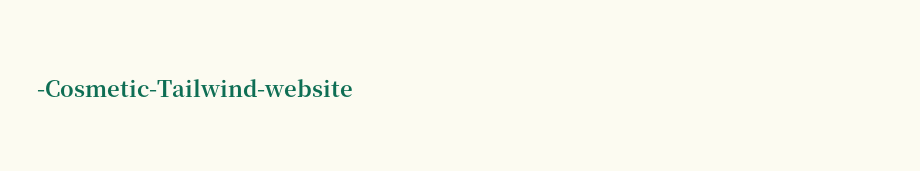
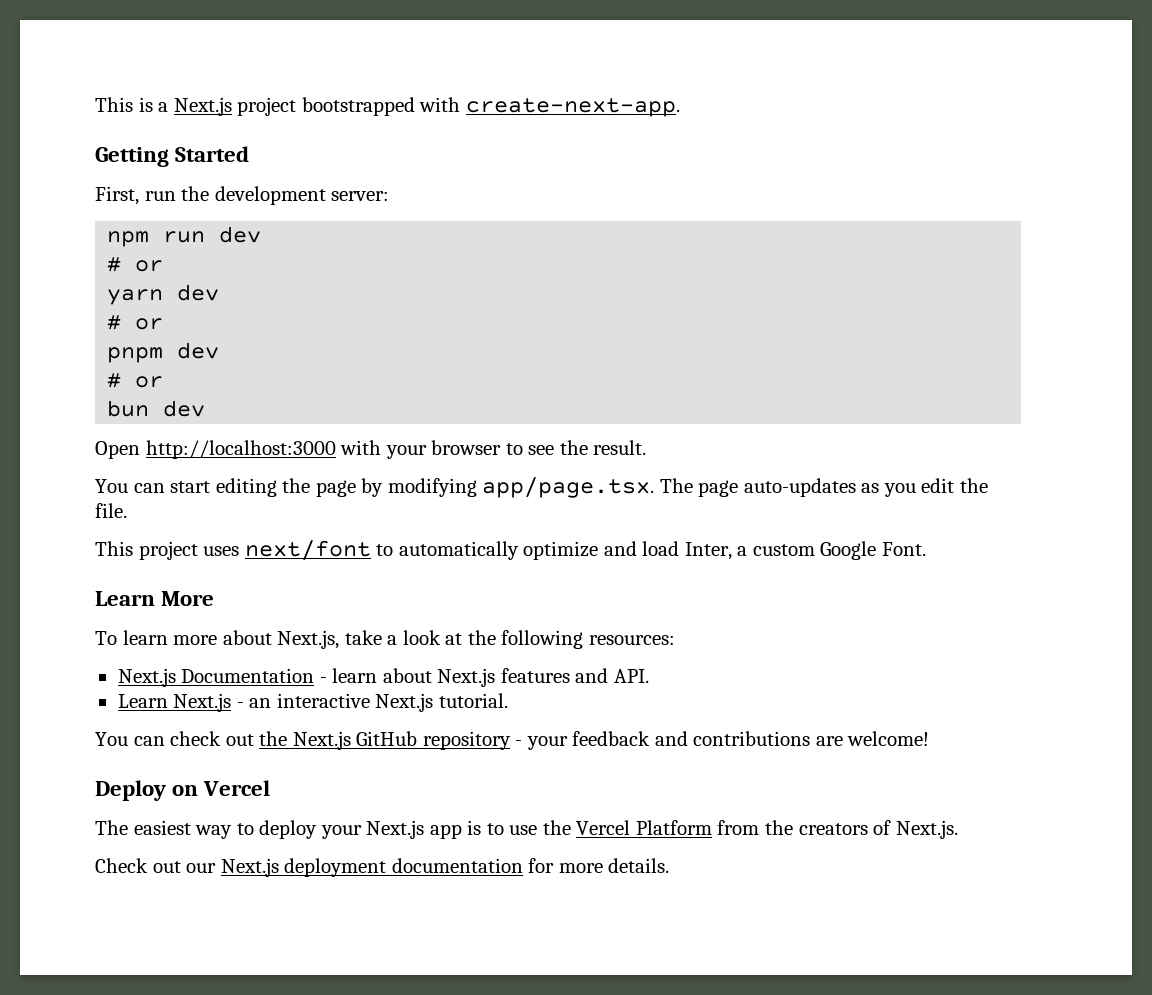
- -Cosmetic-Tailwind-website
+ This is a Next.js project bootstrapped with create-next-app.
+ Getting Started
+ First, run the development server:
+ npm run dev
+ # or
+ yarn dev
+ # or
+ pnpm dev
+ # or
+ bun dev
+ Open http://localhost:3000 with your browser to see the result.
+ You can start editing the page by modifying app/page.tsx. The page auto-updates as you edit the file.
+ This project uses next/font to automatically optimize and load Inter, a custom Google Font.
+ Learn More
+ To learn more about Next.js, take a look at the following resources:
+ Next.js Documentation - learn about Next.js features and API.
+ Learn Next.js - an interactive Next.js tutorial.
+ You can check out the Next.js GitHub repository - your feedback and contributions are welcome!
+ Deploy on Vercel
+ The easiest way to deploy your Next.js app is to use the Vercel Platform from the creators of Next.js.
+ Check out our Next.js deployment documentation for more details.

